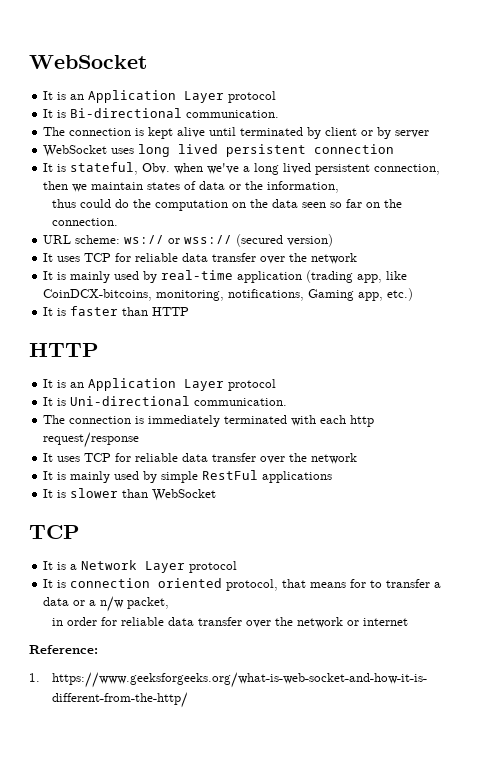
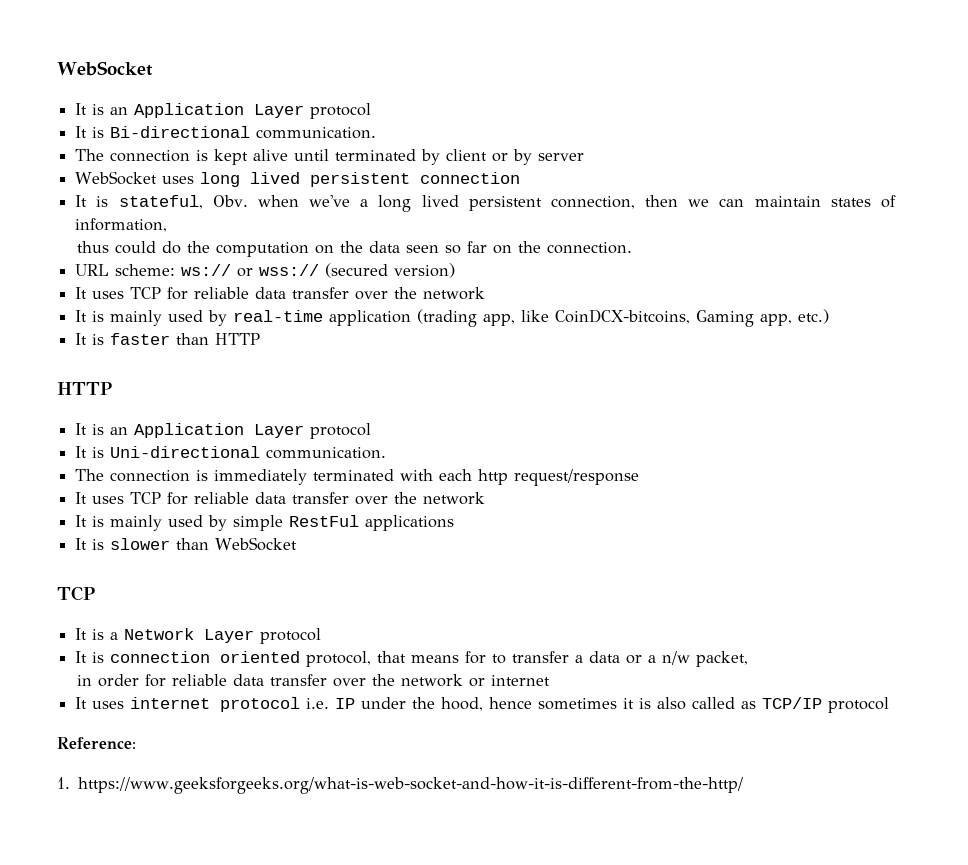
- It is stateful, Obv. when we've a long lived persistent connection, then we maintain states of data or the information,
+ It is stateful, Obv. when we've a long lived persistent connection, then we can maintain states of information,
- It is mainly used by real-time application (trading app, like CoinDCX-bitcoins, monitoring, notifications, Gaming app, etc.)
+ It is mainly used by real-time application (trading app, like CoinDCX-bitcoins, Gaming app, etc.)
+ It uses internet protocol i.e. IP under the hood, hence sometimes it is also called as TCP/IP protocol

